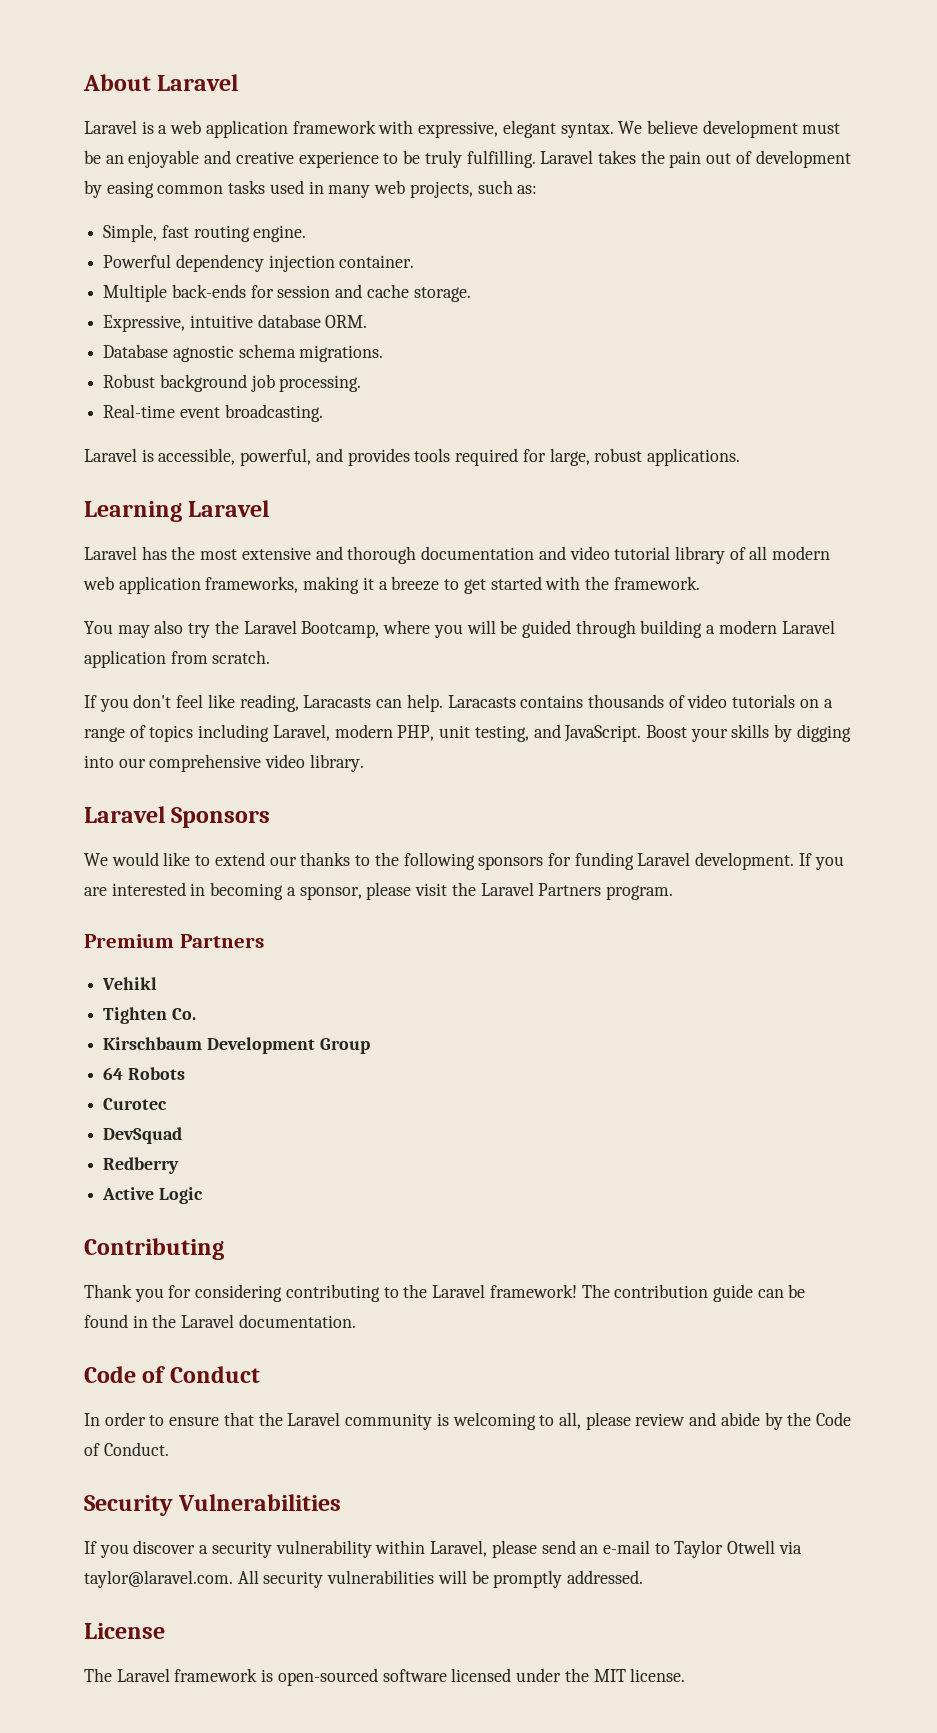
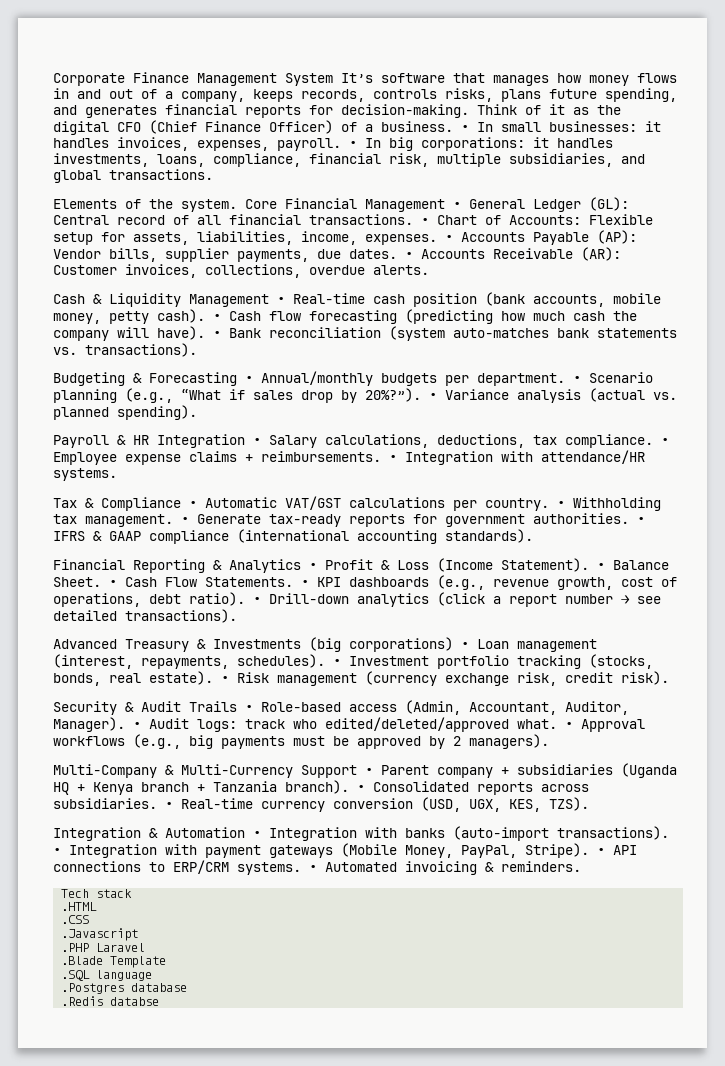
- About Laravel
- Laravel is a web application framework with expressive, elegant syntax. We believe development must be an enjoyable and creative experience to be truly fulfilling. Laravel takes the pain out of development by easing common tasks used in many web projects, such as:
- Simple, fast routing engine.
- Powerful dependency injection container.
- Multiple back-ends for session and cache storage.
- Expressive, intuitive database ORM.
- Database agnostic schema migrations.
- Robust background job processing.
- Real-time event broadcasting.
- Laravel is accessible, powerful, and provides tools required for large, robust applications.
- Learning Laravel
- Laravel has the most extensive and thorough documentation and video tutorial library of all modern web application frameworks, making it a breeze to get started with the framework.
- You may also try the Laravel Bootcamp, where you will be guided through building a modern Laravel application from scratch.
- If you don't feel like reading, Laracasts can help. Laracasts contains thousands of video tutorials on a range of topics including Laravel, modern PHP, unit testing, and JavaScript. Boost your skills by digging into our comprehensive video library.
- Laravel Sponsors
- We would like to extend our thanks to the following sponsors for funding Laravel development. If you are interested in becoming a sponsor, please visit the Laravel Partners program.
- Premium Partners
- Vehikl
- Tighten Co.
- Kirschbaum Development Group
- 64 Robots
- Curotec
- DevSquad
- Redberry
- Active Logic
- Contributing
- Thank you for considering contributing to the Laravel framework! The contribution guide can be found in the Laravel documentation.
- Code of Conduct
- In order to ensure that the Laravel community is welcoming to all, please review and abide by the Code of Conduct.
- Security Vulnerabilities
- If you discover a security vulnerability within Laravel, please send an e-mail to Taylor Otwell via taylor@laravel.com. All security vulnerabilities will be promptly addressed.
- License
- The Laravel framework is open-sourced software licensed under the MIT license.
+ Corporate Finance Management System It’s software that manages how money flows in and out of a company, keeps records, controls risks, plans future spending, and generates financial reports for decision-making. Think of it as the digital CFO (Chief Finance Officer) of a business. • In small businesses: it handles invoices, expenses, payroll. • In big corporations: it handles investments, loans, compliance, financial risk, multiple subsidiaries, and global transactions.
+ Elements of the system. Core Financial Management • General Ledger (GL): Central record of all financial transactions. • Chart of Accounts: Flexible setup for assets, liabilities, income, expenses. • Accounts Payable (AP): Vendor bills, supplier payments, due dates. • Accounts Receivable (AR): Customer invoices, collections, overdue alerts.
+ Cash & Liquidity Management • Real-time cash position (bank accounts, mobile money, petty cash). • Cash flow forecasting (predicting how much cash the company will have). • Bank reconciliation (system auto-matches bank statements vs. transactions).
+ Budgeting & Forecasting • Annual/monthly budgets per department. • Scenario planning (e.g., “What if sales drop by 20%?”). • Variance analysis (actual vs. planned spending).
+ Payroll & HR Integration • Salary calculations, deductions, tax compliance. • Employee expense claims + reimbursements. • Integration with attendance/HR systems.
+ Tax & Compliance • Automatic VAT/GST calculations per country. • Withholding tax management. • Generate tax-ready reports for government authorities. • IFRS & GAAP compliance (international accounting standards).
+ Financial Reporting & Analytics • Profit & Loss (Income Statement). • Balance Sheet. • Cash Flow Statements. • KPI dashboards (e.g., revenue growth, cost of operations, debt ratio). • Drill-down analytics (click a report number → see detailed transactions).
+ Advanced Treasury & Investments (big corporations) • Loan management (interest, repayments, schedules). • Investment portfolio tracking (stocks, bonds, real estate). • Risk management (currency exchange risk, credit risk).
+ Security & Audit Trails • Role-based access (Admin, Accountant, Auditor, Manager). • Audit logs: track who edited/deleted/approved what. • Approval workflows (e.g., big payments must be approved by 2 managers).
+ Multi-Company & Multi-Currency Support • Parent company + subsidiaries (Uganda HQ + Kenya branch + Tanzania branch). • Consolidated reports across subsidiaries. • Real-time currency conversion (USD, UGX, KES, TZS).
+ Integration & Automation • Integration with banks (auto-import transactions). • Integration with payment gateways (Mobile Money, PayPal, Stripe). • API connections to ERP/CRM systems. • Automated invoicing & reminders.
+ Tech stack
+ .HTML
+ .CSS
+ .Javascript
+ .PHP Laravel
+ .Blade Template
+ .SQL language
+ .Postgres database
+ .Redis databse

